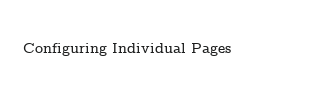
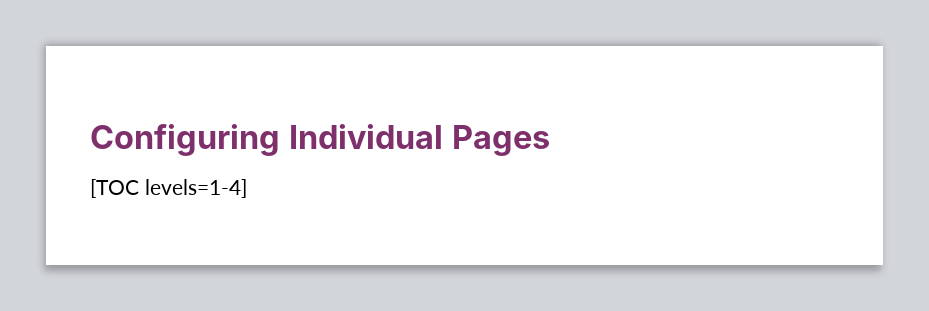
+ [TOC levels=1-4]

